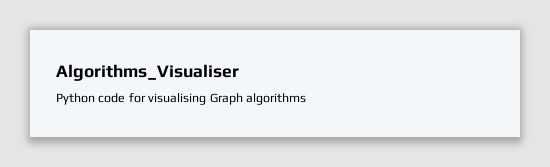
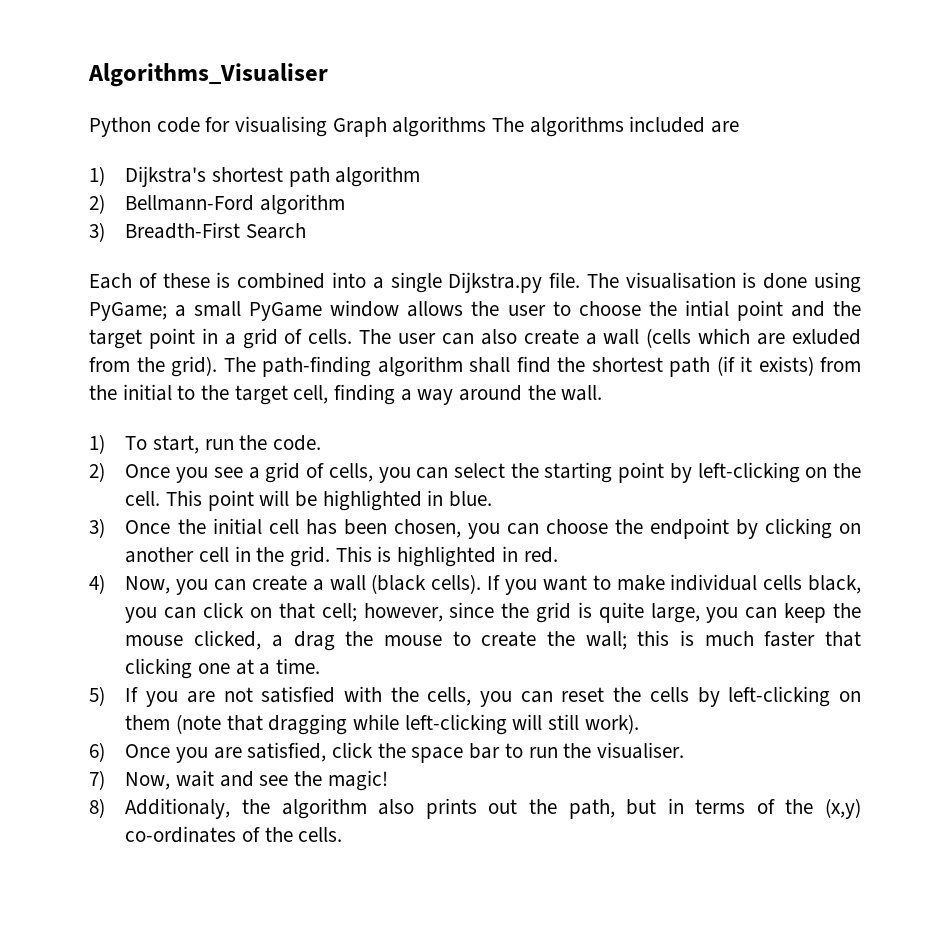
- Python code for visualising Graph algorithms
+ Python code for visualising Graph algorithms The algorithms included are
+ 1) Dijkstra's shortest path algorithm
+ 2) Bellmann-Ford algorithm
+ 3) Breadth-First Search
+ Each of these is combined into a single Dijkstra.py file. The visualisation is done using PyGame; a small PyGame window allows the user to choose the intial point and the target point in a grid of cells. The user can also create a wall (cells which are exluded from the grid). The path-finding algorithm shall find the shortest path (if it exists) from the initial to the target cell, finding a way around the wall.
+ 1) To start, run the code.
+ 2) Once you see a grid of cells, you can select the starting point by left-clicking on the cell. This point will be highlighted in blue.
+ 3) Once the initial cell has been chosen, you can choose the endpoint by clicking on another cell in the grid. This is highlighted in red.
+ 4) Now, you can create a wall (black cells). If you want to make individual cells black, you can click on that cell; however, since the grid is quite large, you can keep the mouse clicked, a drag the mouse to create the wall; this is much faster that clicking one at a time.
+ 5) If you are not satisfied with the cells, you can reset the cells by left-clicking on them (note that dragging while left-clicking will still work).
+ 6) Once you are satisfied, click the space bar to run the visualiser.
+ 7) Now, wait and see the magic!
+ 8) Additionaly, the algorithm also prints out the path, but in terms of the (x,y) co-ordinates of the cells.

